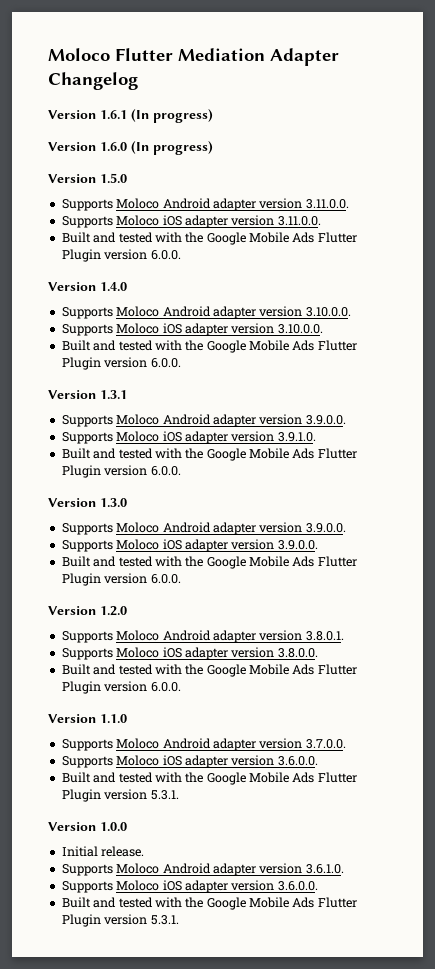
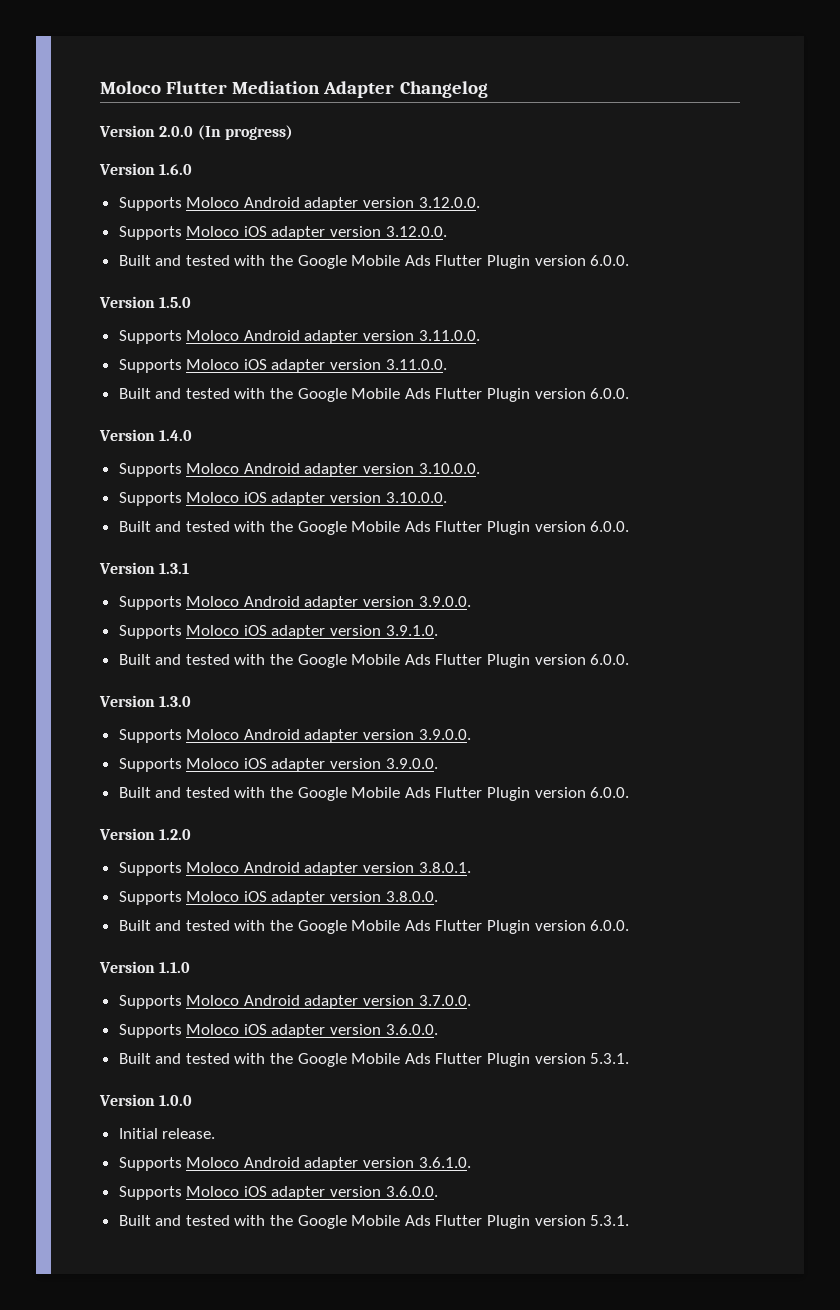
- Version 1.6.1 (In progress)
+ Version 2.0.0 (In progress)
- Version 1.6.0 (In progress)
+ Version 1.6.0
+ Supports Moloco Android adapter version 3.12.0.0.
+ Supports Moloco iOS adapter version 3.12.0.0.
+ Built and tested with the Google Mobile Ads Flutter Plugin version 6.0.0.

